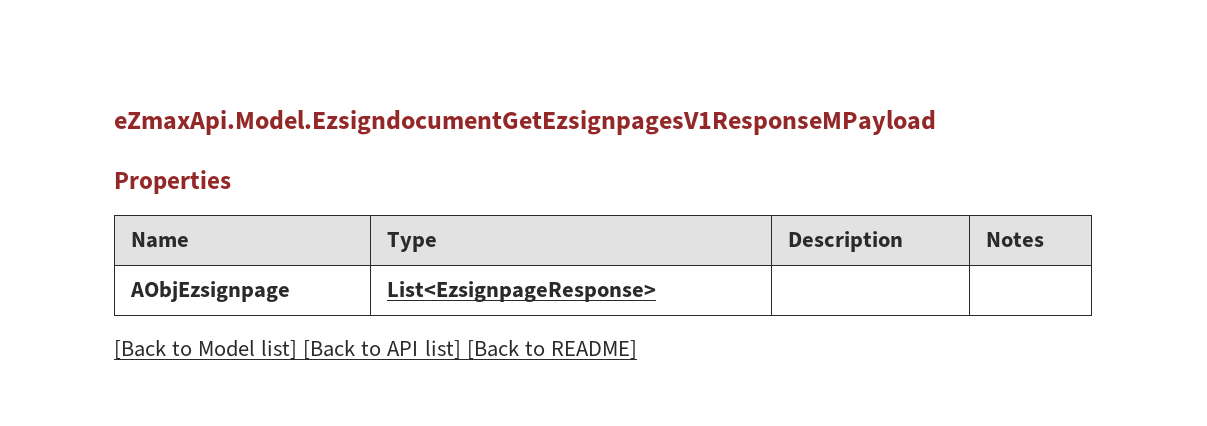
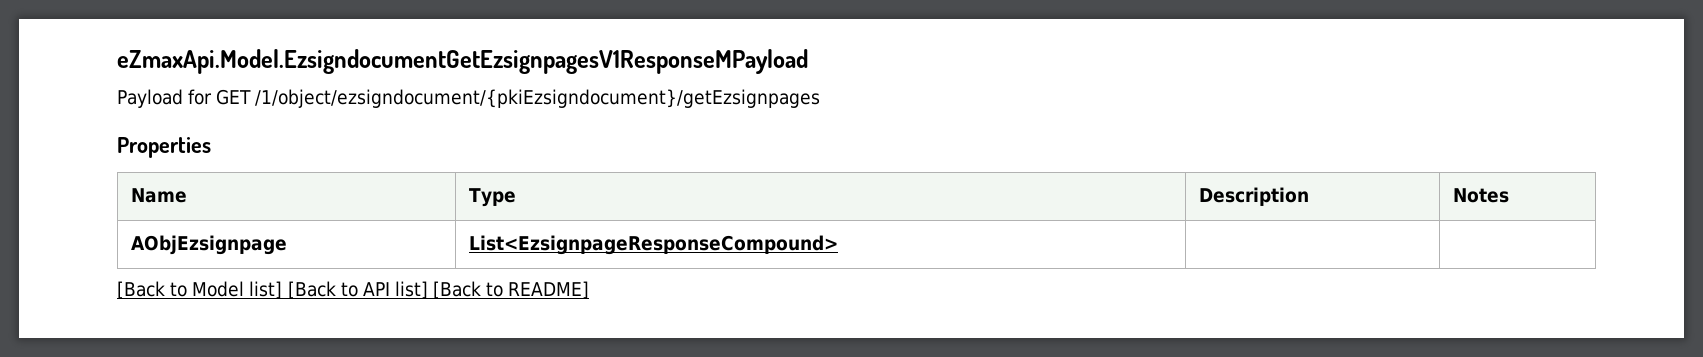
+ Payload for GET /1/object/ezsigndocument/{pkiEzsigndocument}/getEzsignpages
- AObjEzsignpage | List<EzsignpageResponse> | |
+ AObjEzsignpage | List<EzsignpageResponseCompound> | |

